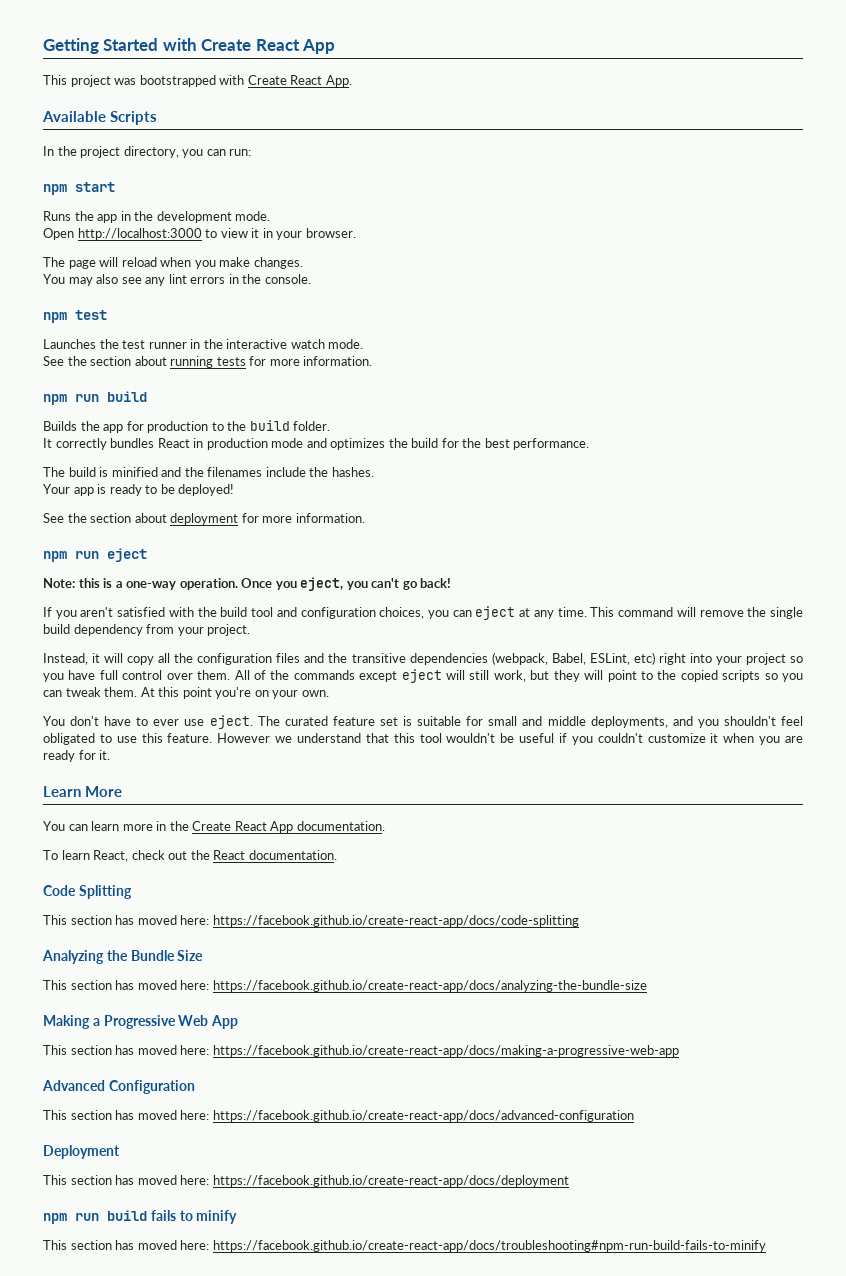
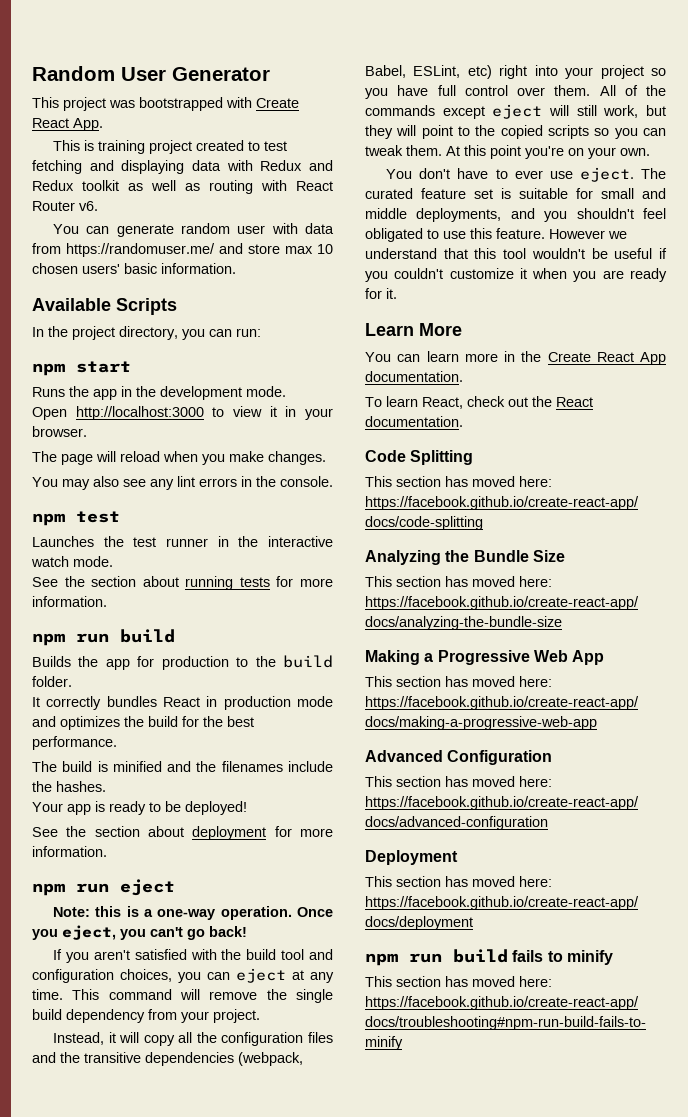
- Getting Started with Create React App
+ Random User Generator
+ This is training project created to test fetching and displaying data with Redux and Redux toolkit as well as routing with React Router v6.
+ You can generate random user with data from https://randomuser.me/ and store max 10 chosen users' basic information.

